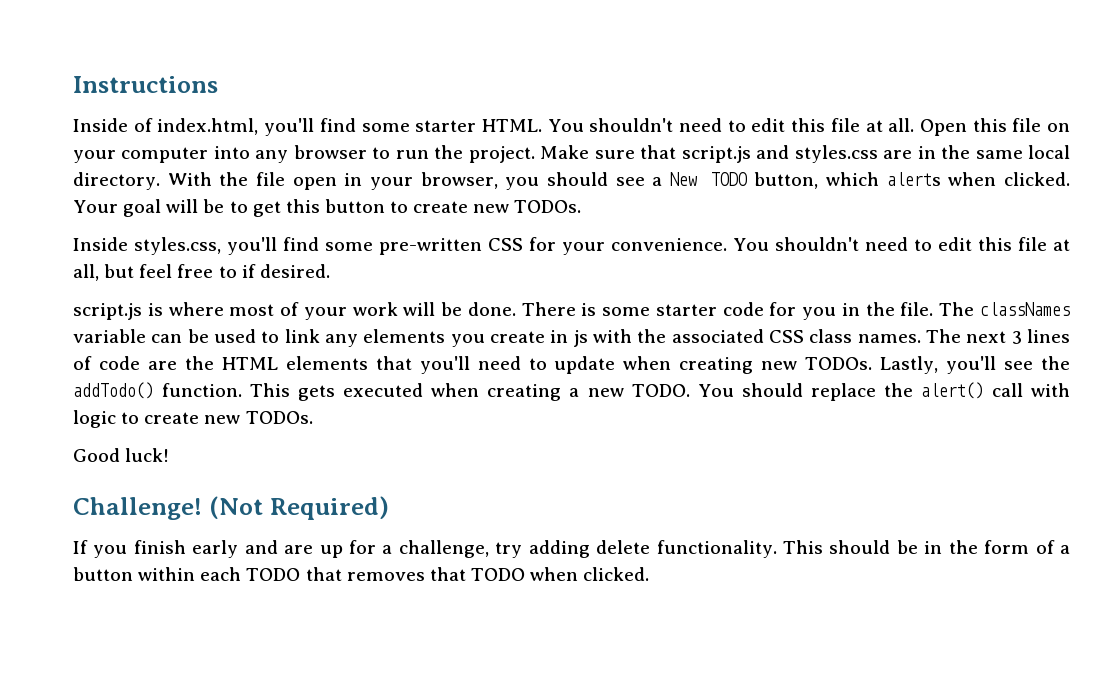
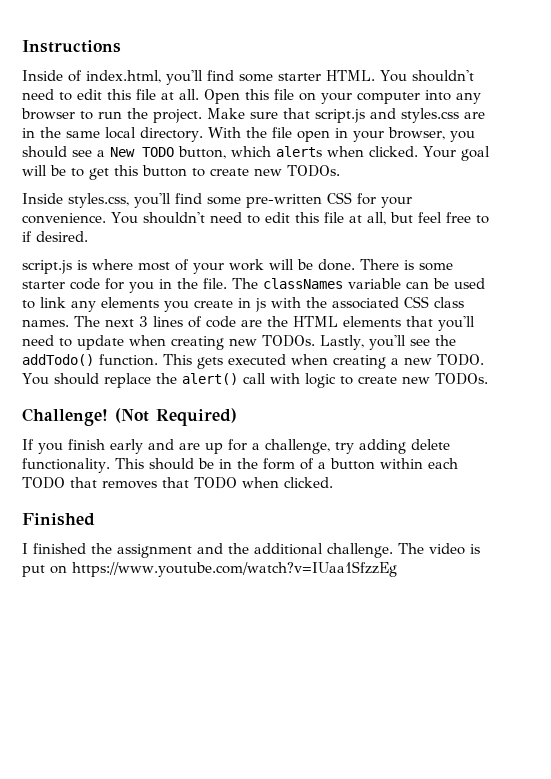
- Good luck!
+ Finished
+ I finished the assignment and the additional challenge. The video is put on https://www.youtube.com/watch?v=IUaa1SfzzEg

